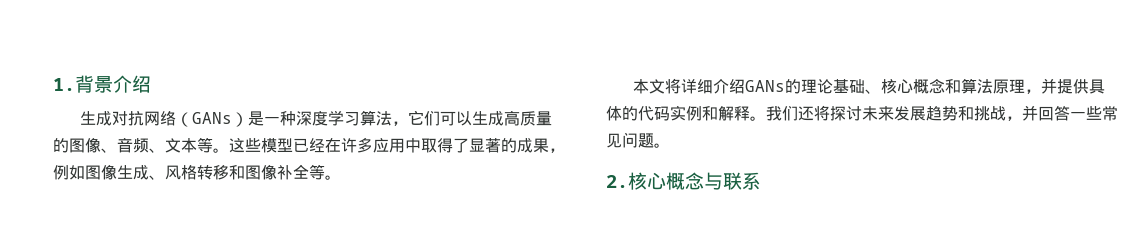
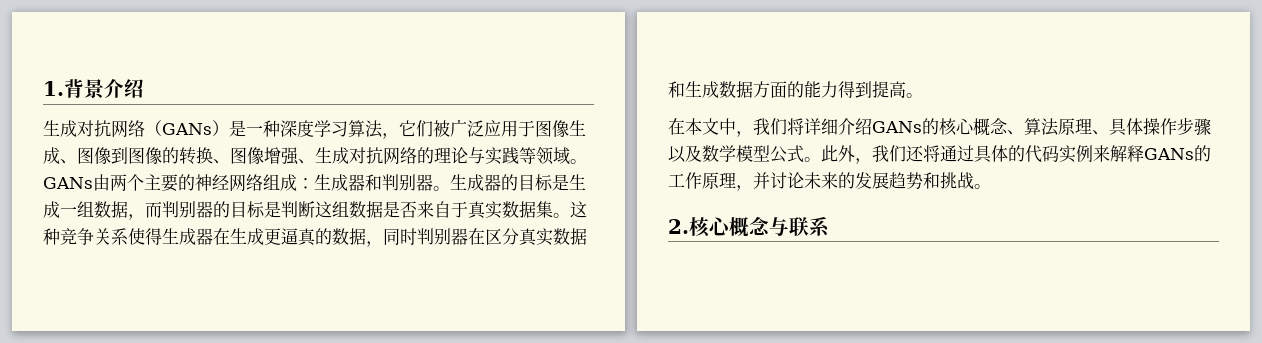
- 生成对抗网络（GANs）是一种深度学习算法，它们可以生成高质量的图像、音频、文本等。这些模型已经在许多应用中取得了显著的成果，例如图像生成、风格转移和图像补全等。
- 本文将详细介绍GANs的理论基础、核心概念和算法原理，并提供具体的代码实例和解释。我们还将探讨未来发展趋势和挑战，并回答一些常见问题。
+ 生成对抗网络（GANs）是一种深度学习算法，它们被广泛应用于图像生成、图像到图像的转换、图像增强、生成对抗网络的理论与实践等领域。GANs由两个主要的神经网络组成：生成器和判别器。生成器的目标是生成一组数据，而判别器的目标是判断这组数据是否来自于真实数据集。这种竞争关系使得生成器在生成更逼真的数据，同时判别器在区分真实数据和生成数据方面的能力得到提高。
+ 在本文中，我们将详细介绍GANs的核心概念、算法原理、具体操作步骤以及数学模型公式。此外，我们还将通过具体的代码实例来解释GANs的工作原理，并讨论未来的发展趋势和挑战。

